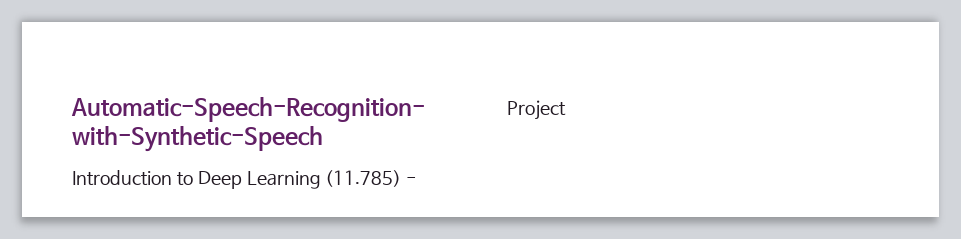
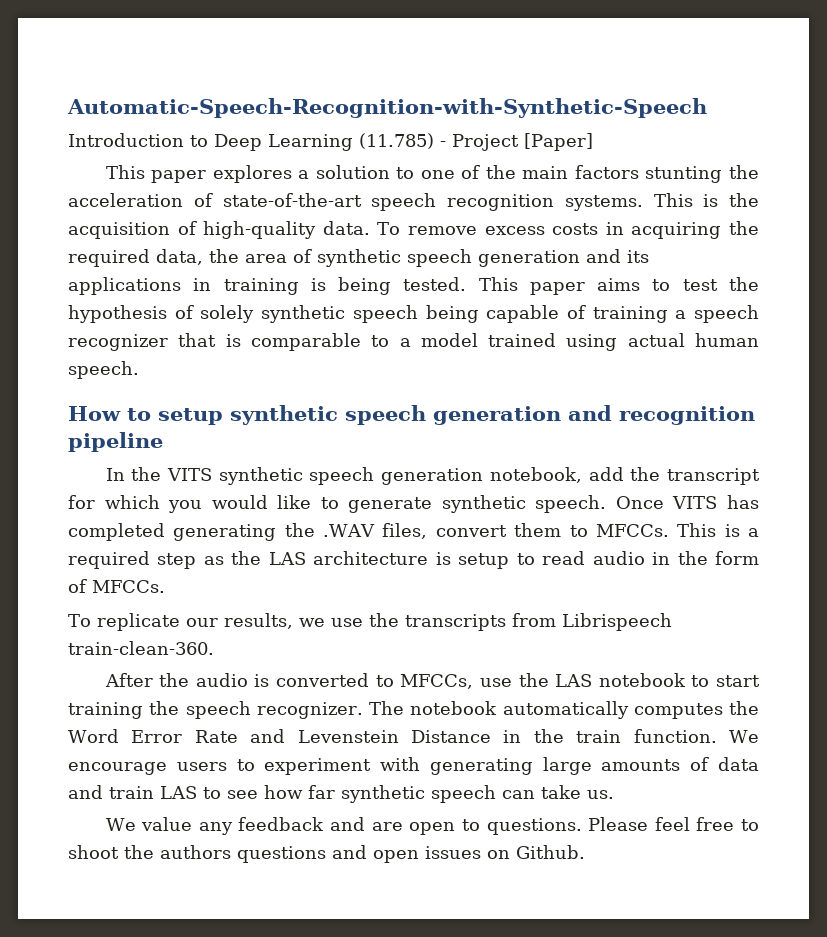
- Introduction to Deep Learning (11.785) - Project
+ Introduction to Deep Learning (11.785) - Project [Paper]
+ This paper explores a solution to one of the main factors stunting the acceleration of state-of-the-art speech recognition systems. This is the acquisition of high-quality data. To remove excess costs in acquiring the required data, the area of synthetic speech generation and its applications in training is being tested. This paper aims to test the hypothesis of solely synthetic speech being capable of training a speech recognizer that is comparable to a model trained using actual human speech.
+ How to setup synthetic speech generation and recognition pipeline
+ In the VITS synthetic speech generation notebook, add the transcript for which you would like to generate synthetic speech. Once VITS has completed generating the .WAV files, convert them to MFCCs. This is a required step as the LAS architecture is setup to read audio in the form of MFCCs.
+ To replicate our results, we use the transcripts from Librispeech train-clean-360.
+ After the audio is converted to MFCCs, use the LAS notebook to start training the speech recognizer. The notebook automatically computes the Word Error Rate and Levenstein Distance in the train function. We encourage users to experiment with generating large amounts of data and train LAS to see how far synthetic speech can take us.
+ We value any feedback and are open to questions. Please feel free to shoot the authors questions and open issues on Github.

